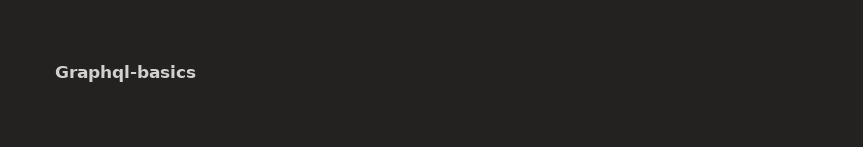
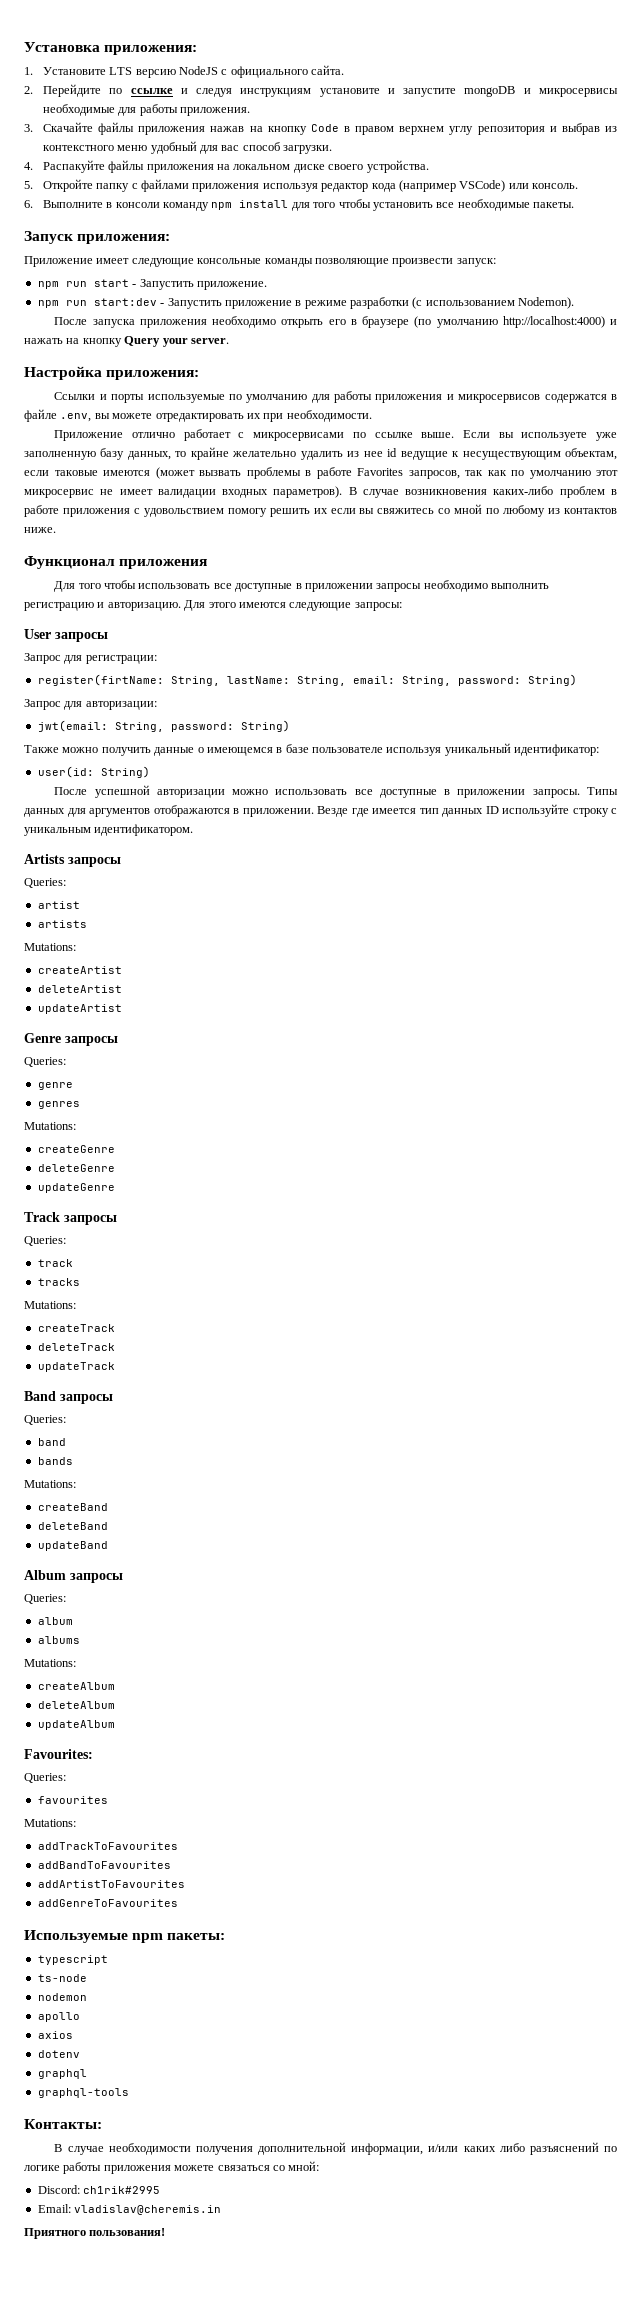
- Graphql-basics
+ Установка приложения:
+ 1. Установите LTS версию NodeJS с официального сайта.
+ 2. Перейдите по ссылке и следуя инструкциям установите и запустите mongoDB и микросервисы необходимые для работы приложения.
+ 3. Скачайте файлы приложения нажав на кнопку Code в правом верхнем углу репозитория и выбрав из контекстного меню удобный для вас способ загрузки.
+ 4. Распакуйте файлы приложения на локальном диске своего устройства.
+ 5. Откройте папку с файлами приложения используя редактор кода (например VSCode) или консоль.
+ 6. Выполните в консоли команду npm install для того чтобы установить все необходимые пакеты.
+ Запуск приложения:
+ Приложение имеет следующие консольные команды позволяющие произвести запуск:
+ npm run start - Запустить приложение.
+ npm run start:dev - Запустить приложение в режиме разработки (с использованием Nodemon).
+ После запуска приложения необходимо открыть его в браузере (по умолчанию http://localhost:4000) и нажать на кнопку Query your server.
+ Настройка приложения:
+ Ссылки и порты используемые по умолчанию для работы приложения и микросервисов содержатся в файле .env, вы можете отредактировать их при необходимости.
+ Приложение отлично работает с микросервисами по ссылке выше. Если вы используете уже заполненную базу данных, то крайне желательно удалить из нее id ведущие к несуществующим объектам, если таковые имеются (может вызвать проблемы в работе Favorites запросов, так как по умолчанию этот микросервис не имеет валидации входных параметров). В случае возникновения каких-либо проблем в работе приложения с удовольствием помогу решить их если вы свяжитесь со мной по любому из контактов ниже.
+ Функционал приложения
+ Для того чтобы использовать все доступные в приложении запросы необходимо выполнить регистрацию и авторизацию. Для этого имеются следующие запросы:
+ User запросы
+ Запрос для регистрации:
+ register(firtName: String, lastName: String, email: String, password: String)
+ Запрос для авторизации:
+ jwt(email: String, password: String)
+ Также можно получить данные о имеющемся в базе пользователе используя уникальный идентификатор:
+ user(id: String)
+ После успешной авторизации можно использовать все доступные в приложении запросы. Типы данных для аргументов отображаются в приложении. Везде где имеется тип данных ID используйте строку с уникальным идентификатором.
+ Artists запросы
+ Queries:
+ artist
+ artists
+ Mutations:
+ createArtist
+ deleteArtist
+ updateArtist
+ Genre запросы
+ Queries:
+ genre
+ genres
+ Mutations:
+ createGenre
+ deleteGenre
+ updateGenre
+ Track запросы
+ Queries:
+ track
+ tracks
+ Mutations:
+ createTrack
+ deleteTrack
+ updateTrack
+ Band запросы
+ Queries:
+ band
+ bands
+ Mutations:
+ createBand
+ deleteBand
+ updateBand
+ Album запросы
+ Queries:
+ album
+ albums
+ Mutations:
+ createAlbum
+ deleteAlbum
+ updateAlbum
+ Favourites:
+ Queries:
+ favourites
+ Mutations:
+ addTrackToFavourites
+ addBandToFavourites
+ addArtistToFavourites
+ addGenreToFavourites
+ Используемые npm пакеты:
+ typescript
+ ts-node
+ nodemon
+ apollo
+ axios
+ dotenv
+ graphql
+ graphql-tools
+ Контакты:
+ В случае необходимости получения дополнительной информации, и/или каких либо разъяснений по логике работы приложения можете связаться со мной:
+ Discord: ch1rik#2995
+ Email: vladislav@cheremis.in
+ Приятного пользования!

